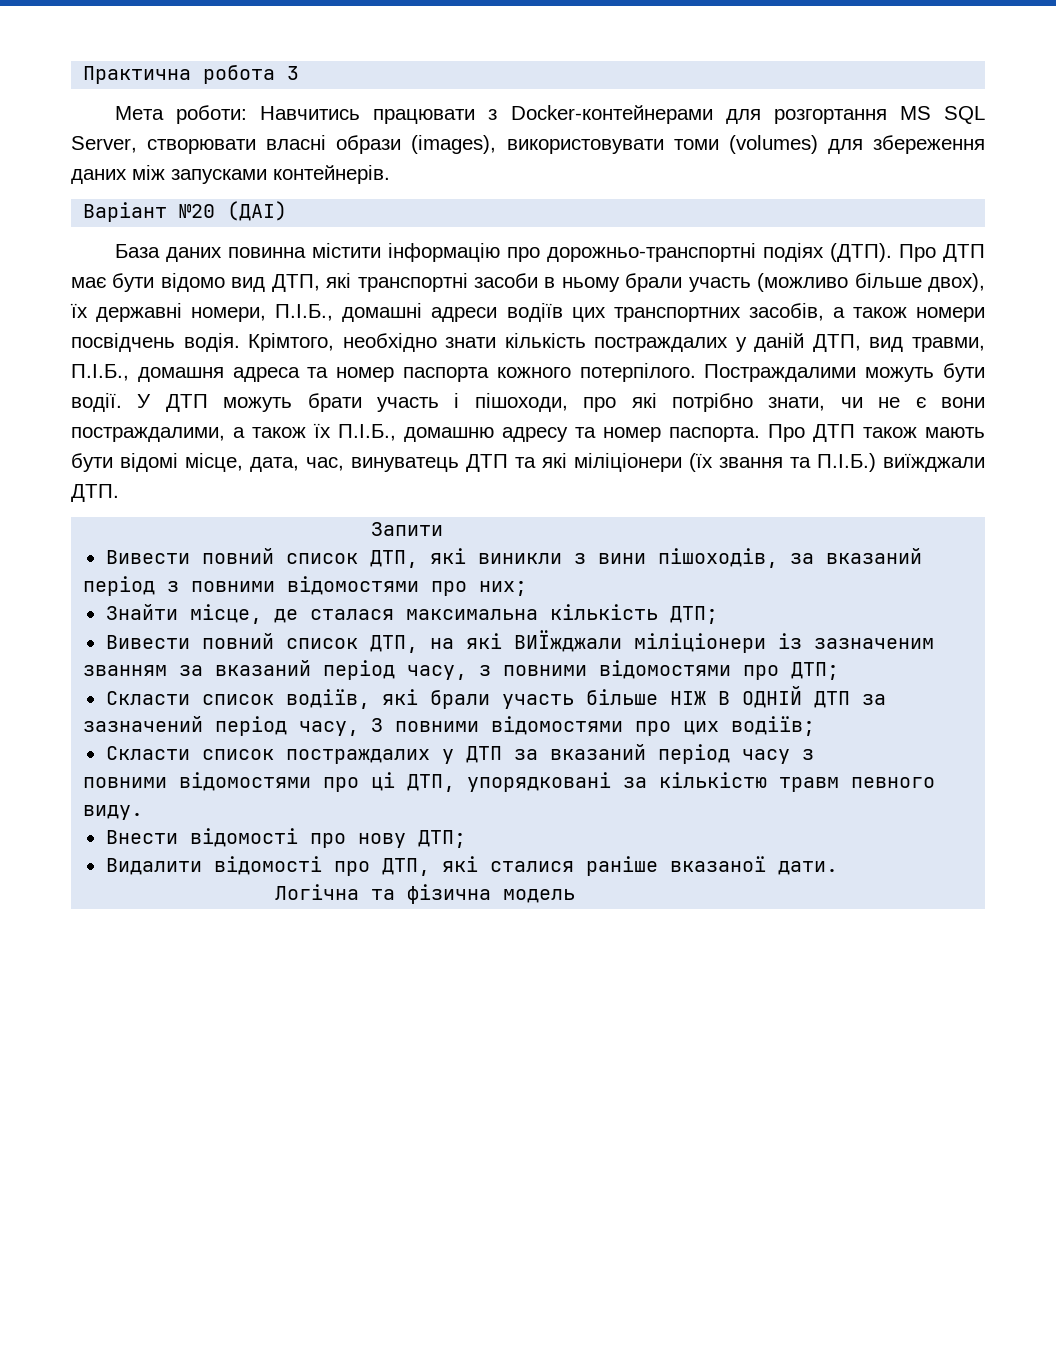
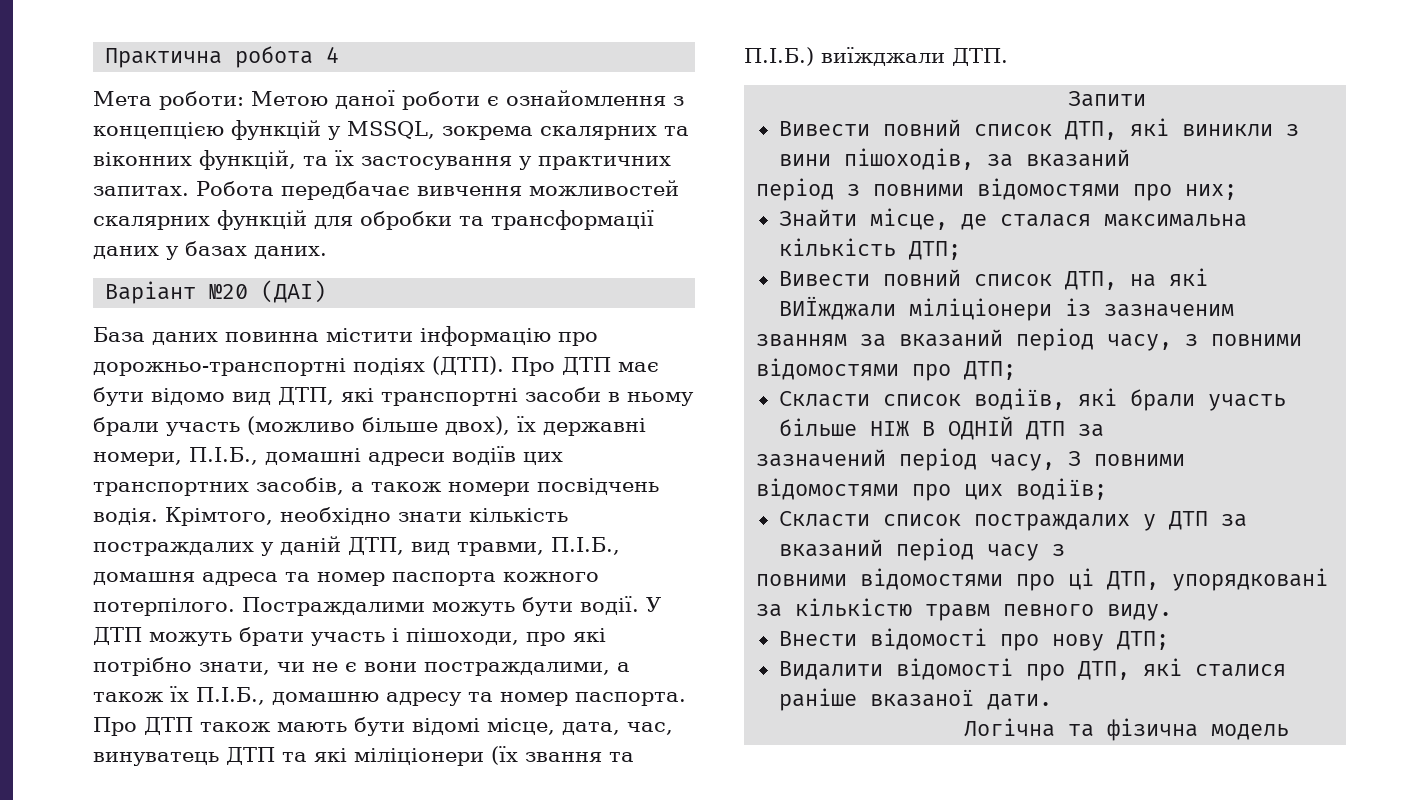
- Практична робота 3
+ Практична робота 4
- Мета роботи: Навчитись працювати з Docker-контейнерами для розгортання MS SQL Server, створювати власні образи (images), використовувати томи (volumes) для збереження даних між запусками контейнерів.
+ Мета роботи: Метою даної роботи є ознайомлення з концепцією функцій у MSSQL, зокрема скалярних та віконних функцій, та їх застосування у практичних запитах. Робота передбачає вивчення можливостей скалярних функцій для обробки та трансформації даних у базах даних.

